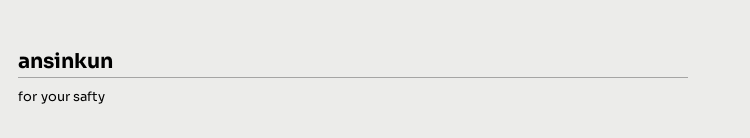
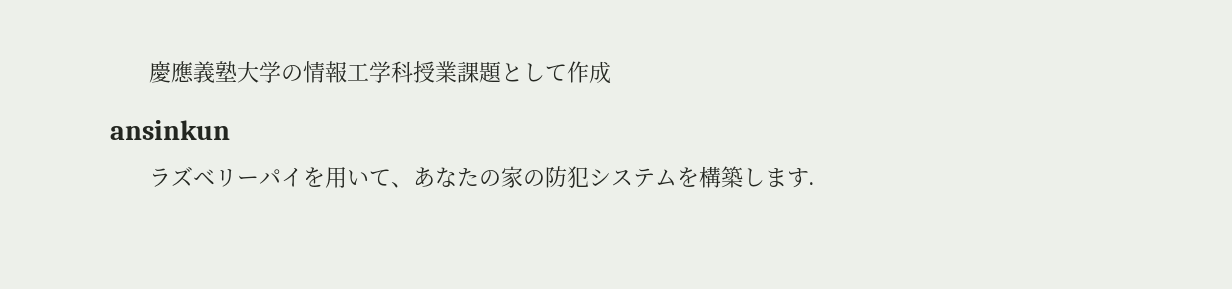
+ 慶應義塾大学の情報工学科授業課題として作成
  ansinkun
- for your safty
+ ラズベリーパイを用いて、あなたの家の防犯システムを構築します.

